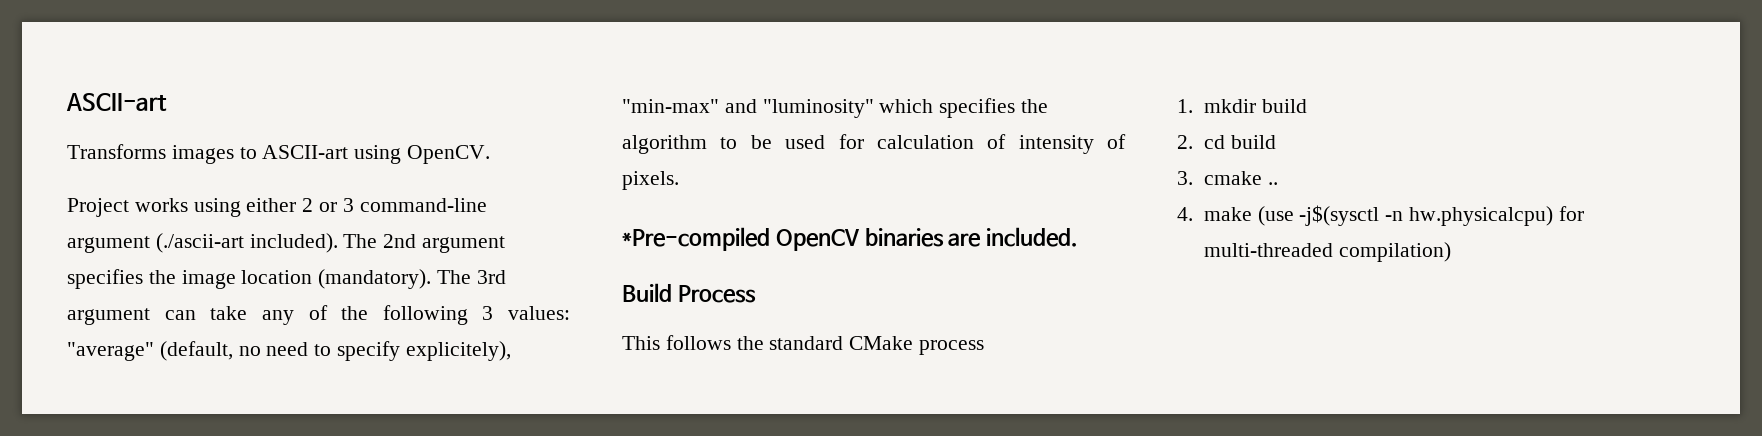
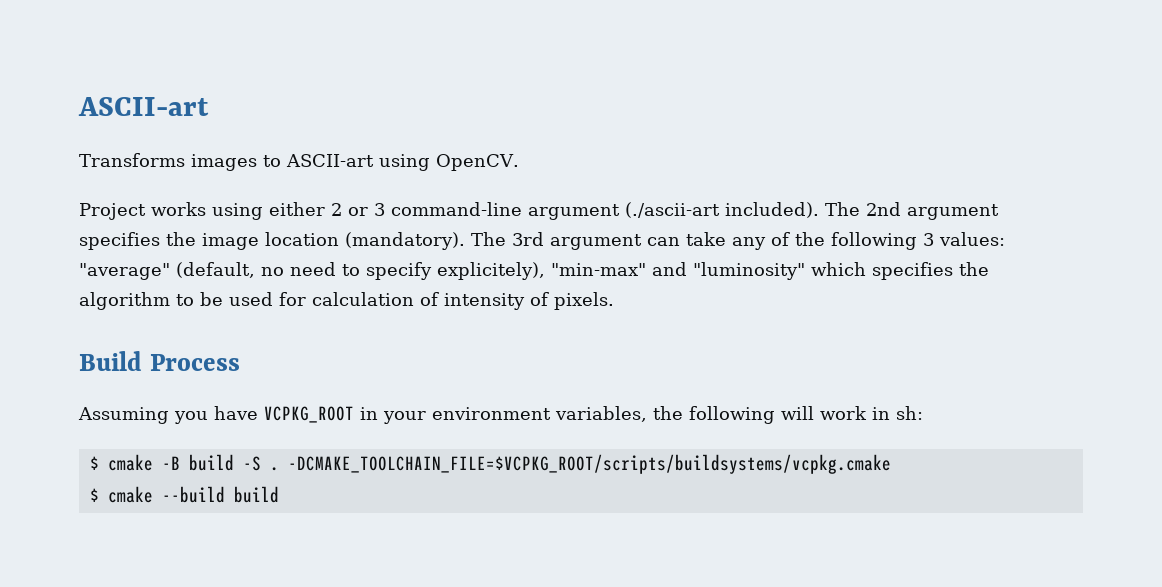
- *Pre-compiled OpenCV binaries are included.
  Build Process
- This follows the standard CMake process
- 1. mkdir build
- 2. cd build
- 3. cmake ..
- 4. make (use -j$(sysctl -n hw.physicalcpu) for multi-threaded compilation)
+ Assuming you have VCPKG_ROOT in your environment variables, the following will work in sh:
+ $ cmake -B build -S . -DCMAKE_TOOLCHAIN_FILE=$VCPKG_ROOT/scripts/buildsystems/vcpkg.cmake
+ $ cmake --build build

